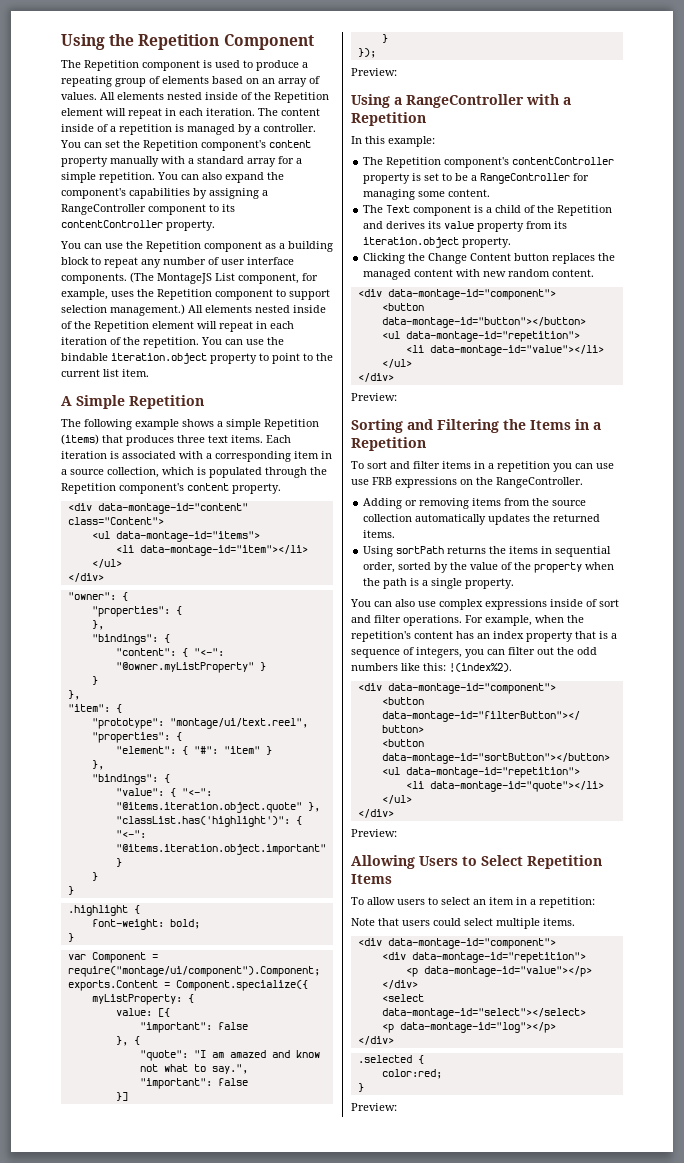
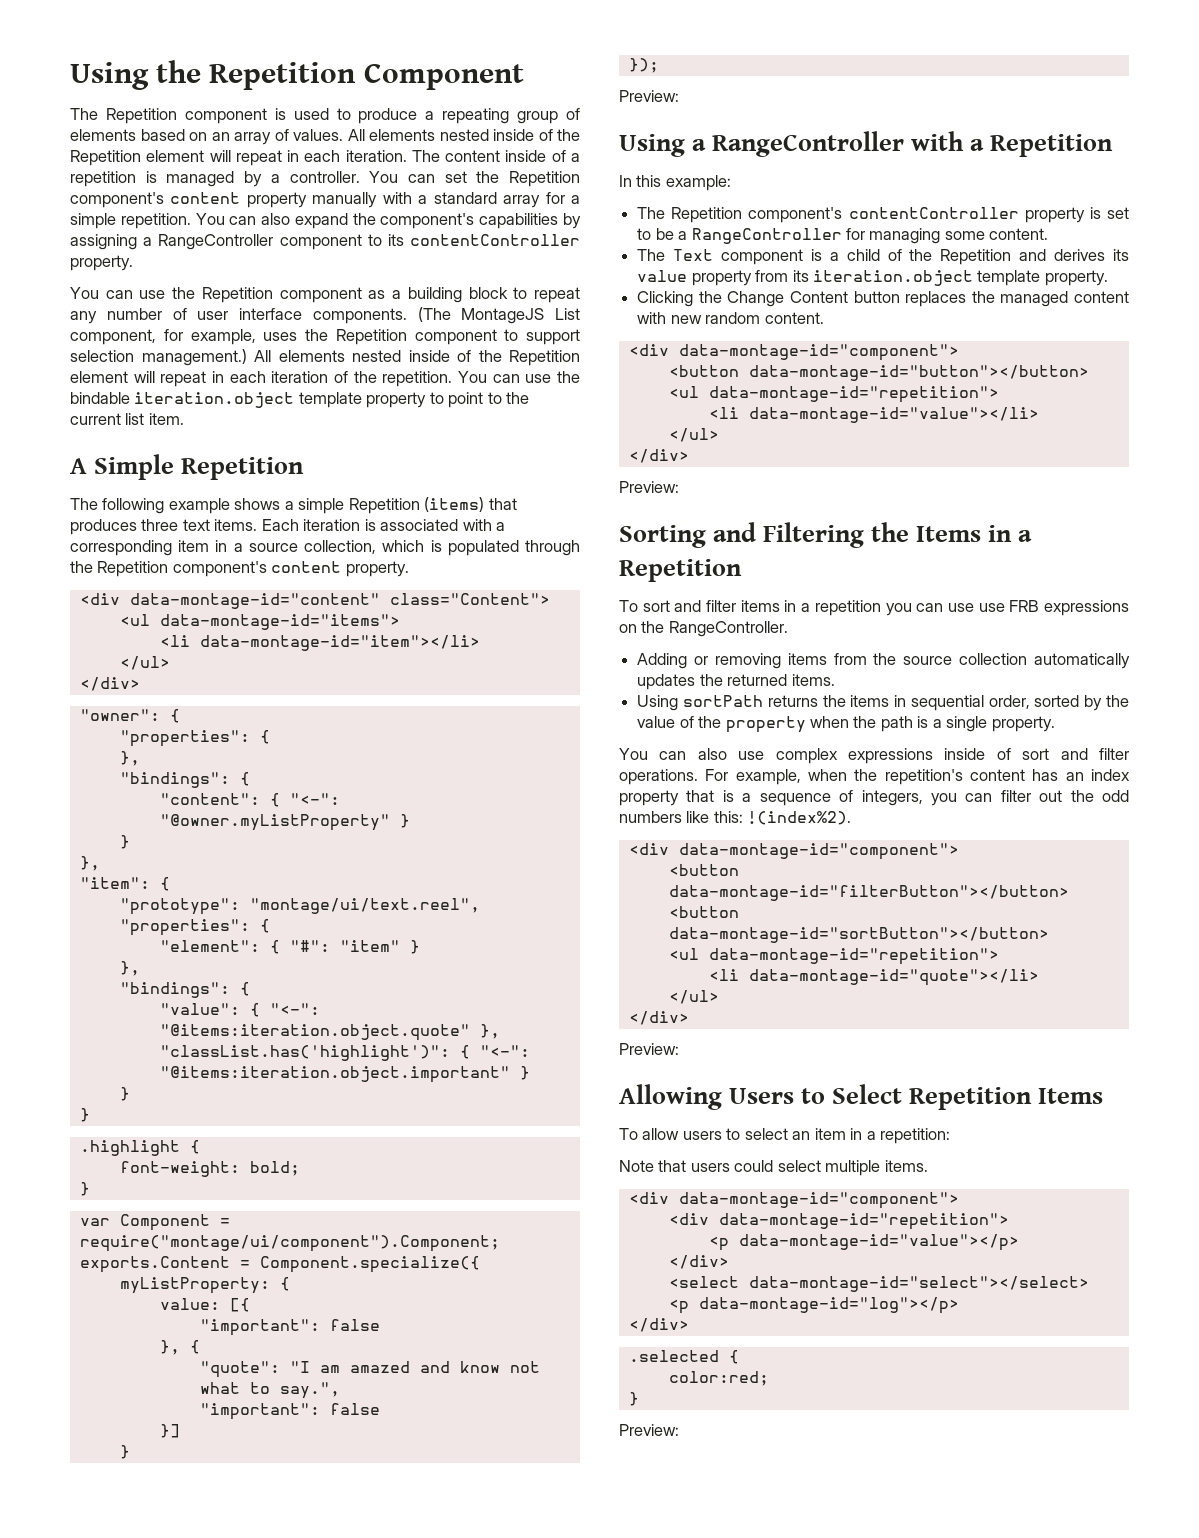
- You can use the bindable iteration.object property to point to the current list item.
+ You can use the bindable iteration.object template property to point to the current list item.
- "value": { "<-": "@items.iteration.object.quote" },
+ "value": { "<-": "@items:iteration.object.quote" },
- "classList.has('highlight')": { "<-": "@items.iteration.object.important" }
+ "classList.has('highlight')": { "<-": "@items:iteration.object.important" }
- The Text component is a child of the Repetition and derives its value property from its iteration.object property.
+ The Text component is a child of the Repetition and derives its value property from its iteration.object template property.

